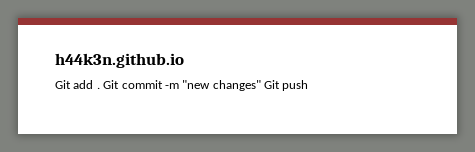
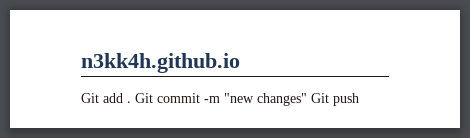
- h44k3n.github.io
+ n3kk4h.github.io

